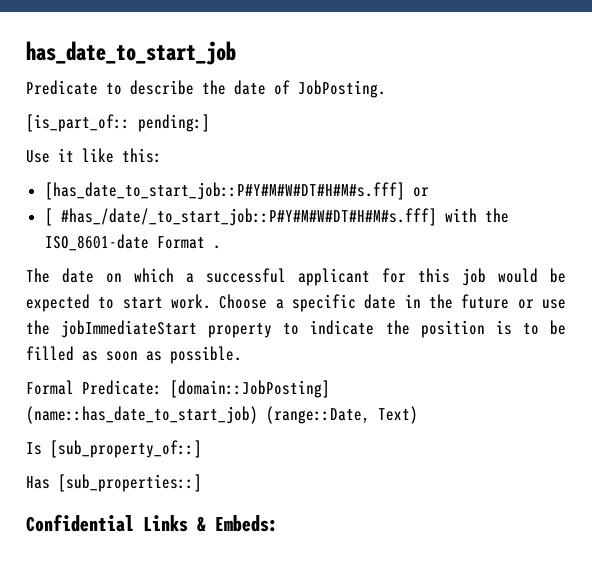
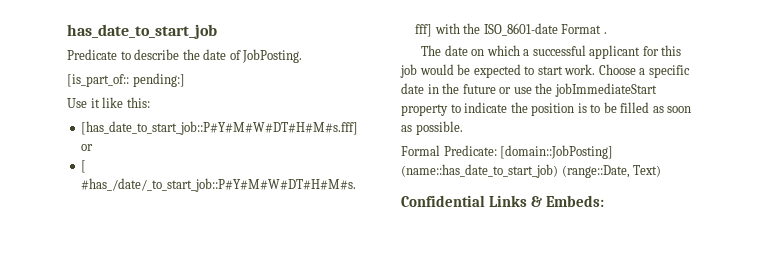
- Is [sub_property_of::]
- Has [sub_properties::]

